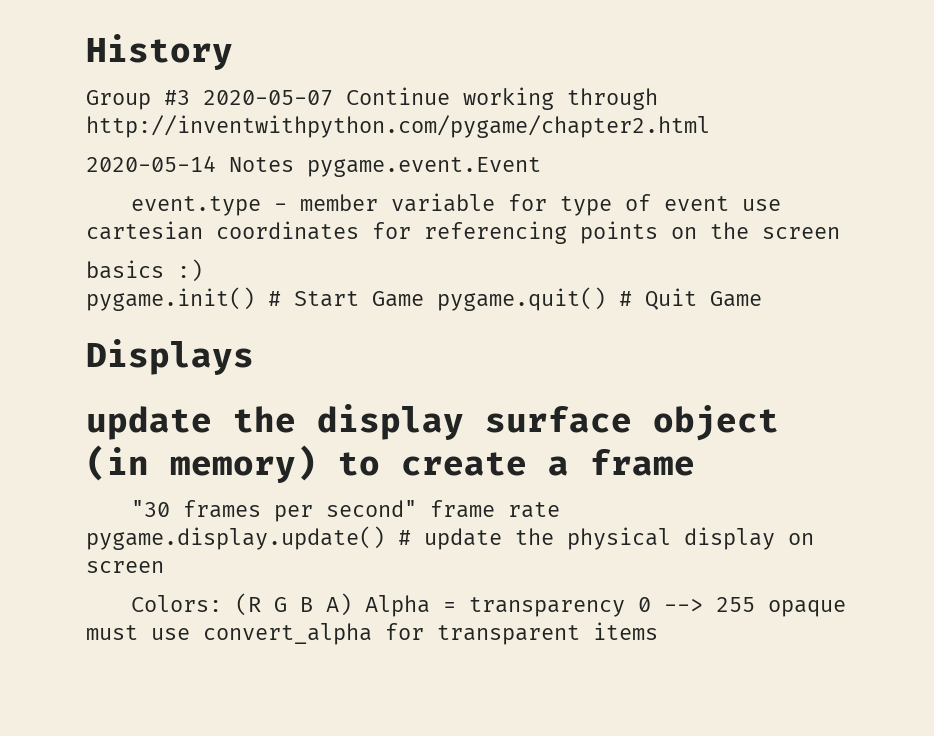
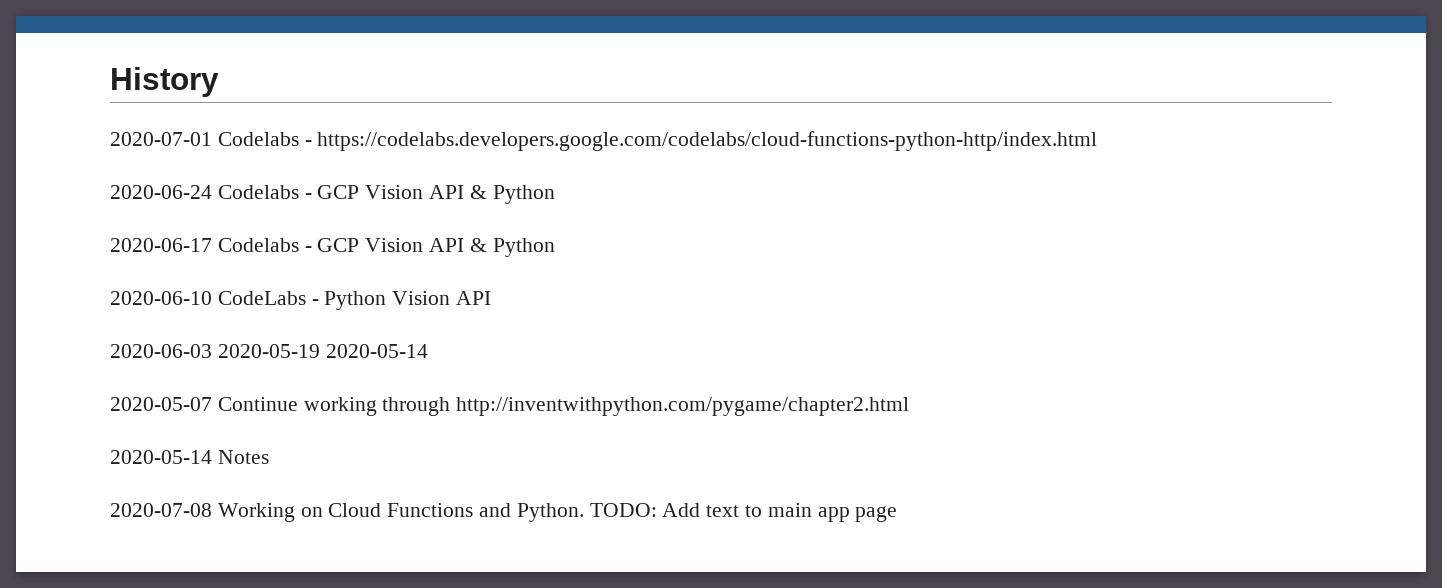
- Group #3 2020-05-07 Continue working through http://inventwithpython.com/pygame/chapter2.html
+ 2020-07-01 Codelabs - https://codelabs.developers.google.com/codelabs/cloud-functions-python-http/index.html
+ 2020-06-24 Codelabs - GCP Vision API & Python
+ 2020-06-17 Codelabs - GCP Vision API & Python
+ 2020-06-10 CodeLabs - Python Vision API
+ 2020-06-03 2020-05-19 2020-05-14
+ 2020-05-07 Continue working through http://inventwithpython.com/pygame/chapter2.html
- 2020-05-14 Notes pygame.event.Event
- event.type - member variable for type of event use cartesian coordinates for referencing points on the screen
- basics :)
- pygame.init() # Start Game pygame.quit() # Quit Game
- Displays
- update the display surface object (in memory) to create a frame
- "30 frames per second" frame rate pygame.display.update() # update the physical display on screen
- Colors: (R G B A) Alpha = transparency 0 --> 255 opaque must use convert_alpha for transparent items
+ 2020-05-14 Notes
+ 2020-07-08 Working on Cloud Functions and Python. TODO: Add text to main app page

